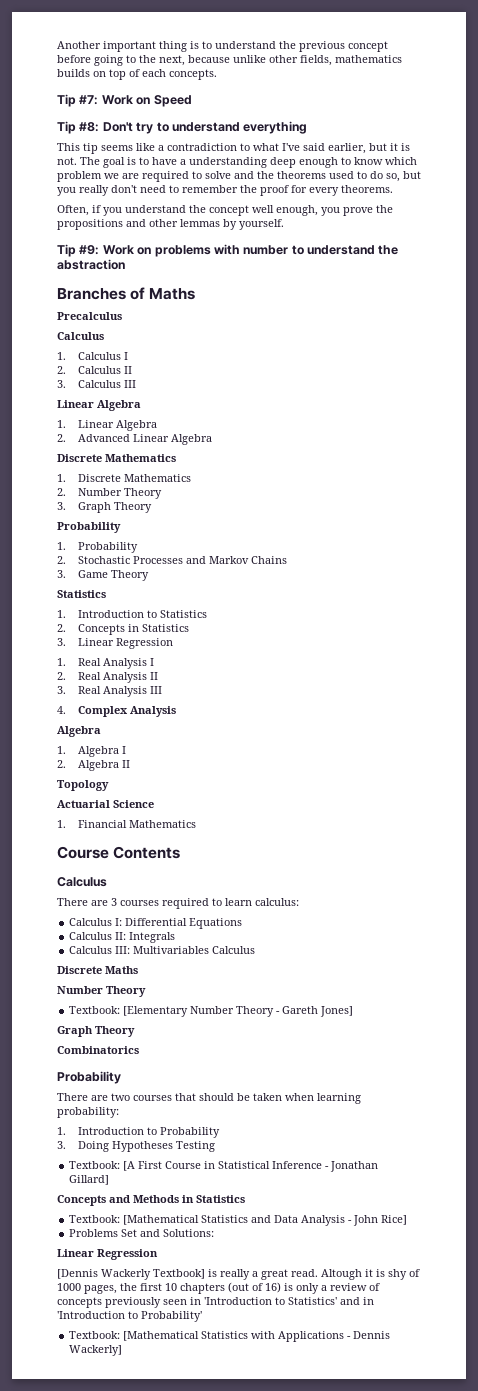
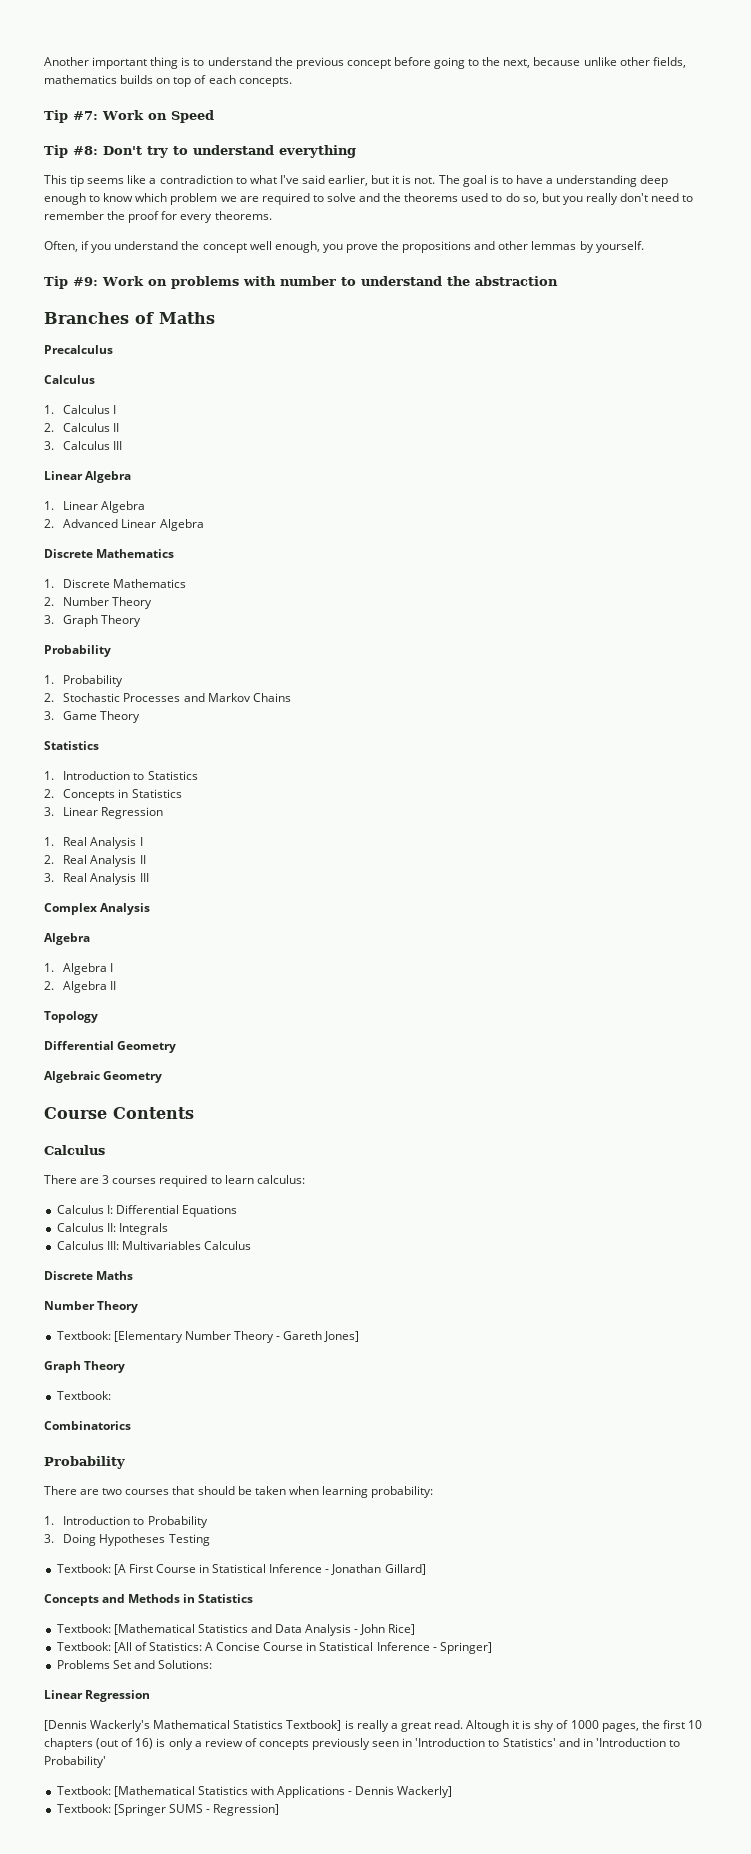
- 4. Complex Analysis
+ Complex Analysis
- Actuarial Science
- 1. Financial Mathematics
+ Differential Geometry
+ Algebraic Geometry
  Textbook: [Elementary Number Theory - Gareth Jones]
  Graph Theory
+ Textbook:
+ Textbook: [All of Statistics: A Concise Course in Statistical Inference - Springer]
- [Dennis Wackerly Textbook] is really a great read.
+ [Dennis Wackerly's Mathematical Statistics Textbook] is really a great read.
+ Textbook: [Springer SUMS - Regression]

